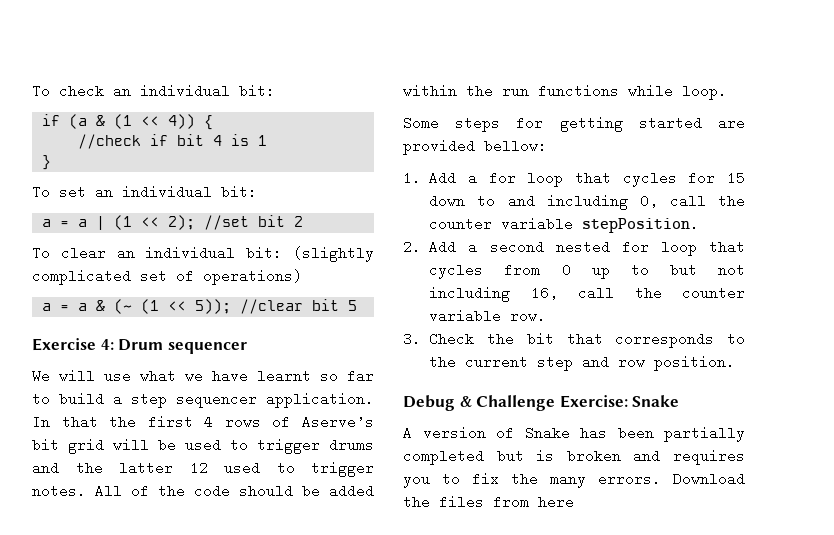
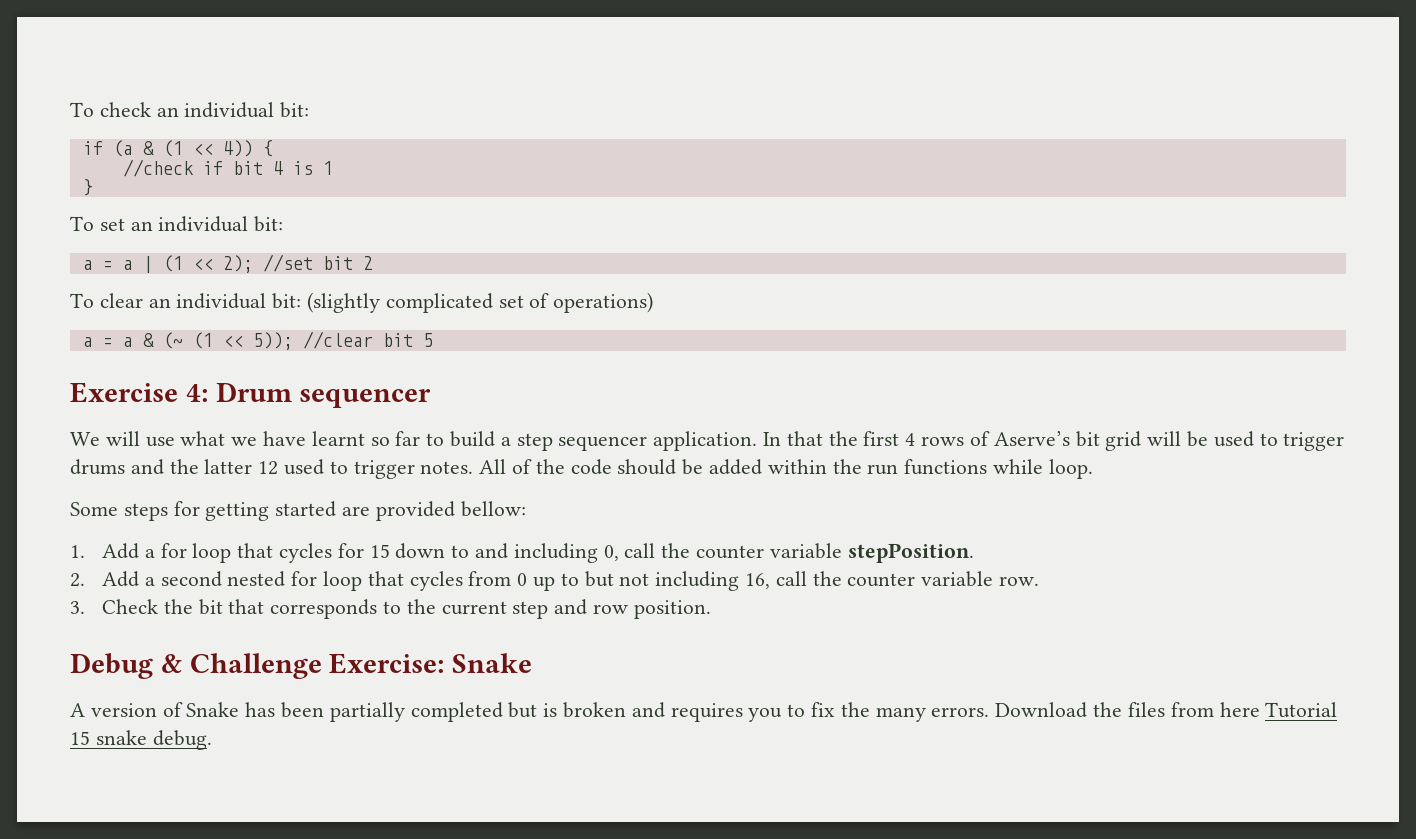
- Download the files from here
+ Download the files from here Tutorial 15 snake debug.

